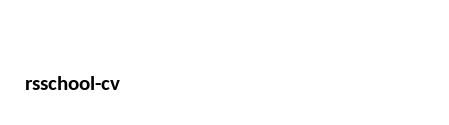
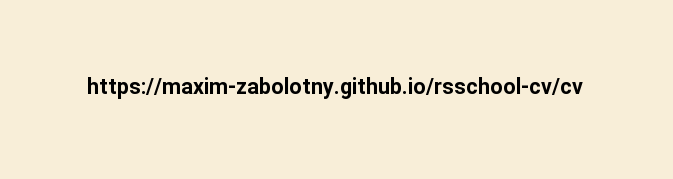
- rsschool-cv
+ https://maxim-zabolotny.github.io/rsschool-cv/cv

